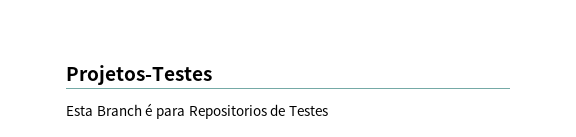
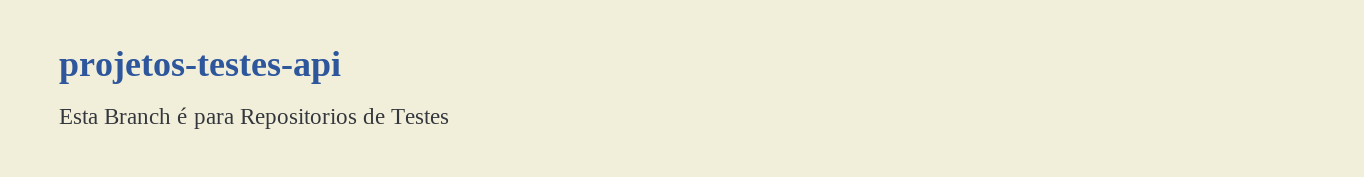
- Projetos-Testes
+ projetos-testes-api

